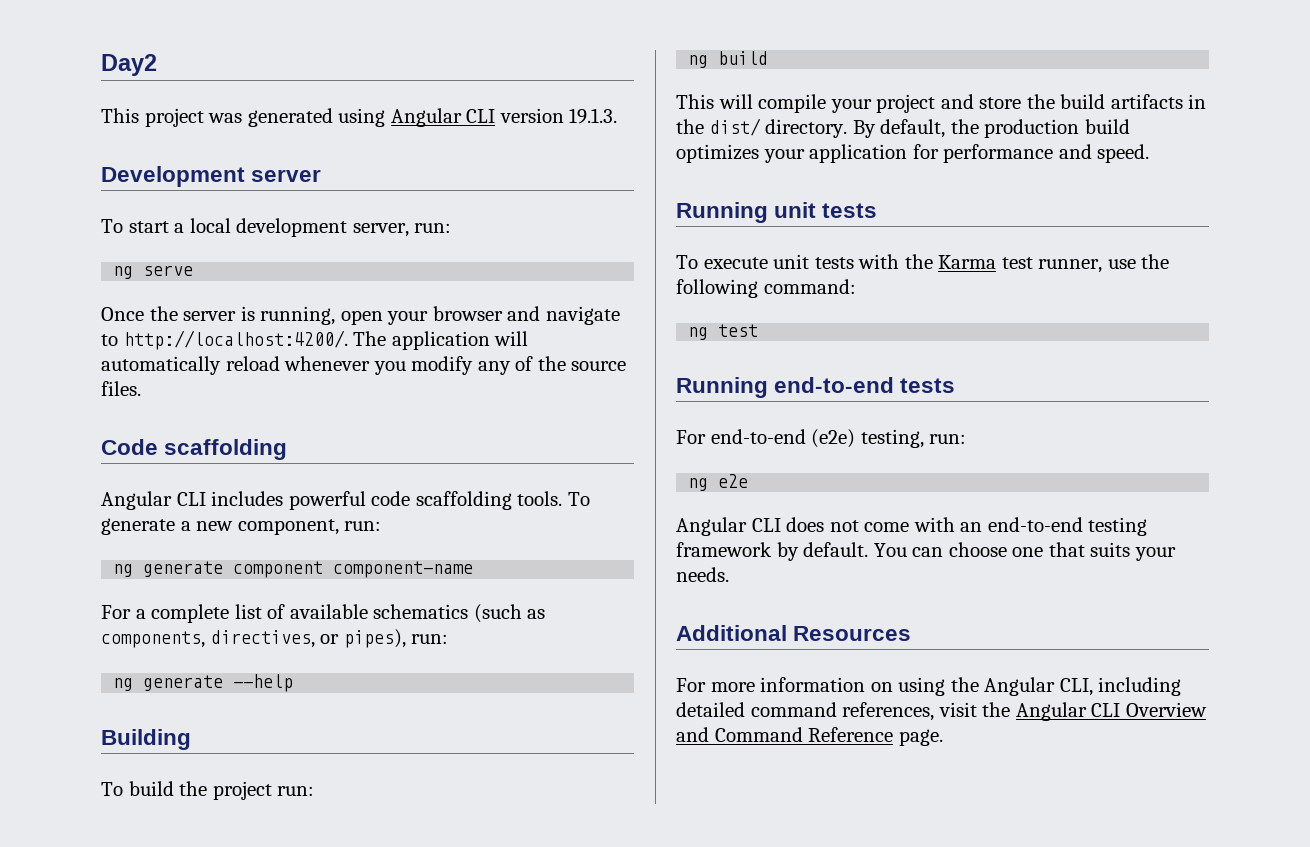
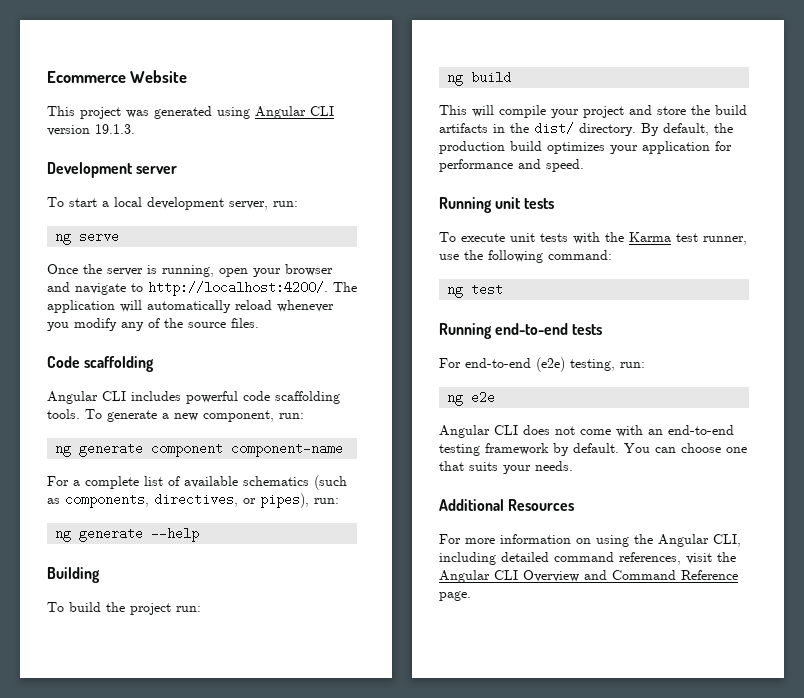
- Day2
+ Ecommerce Website

